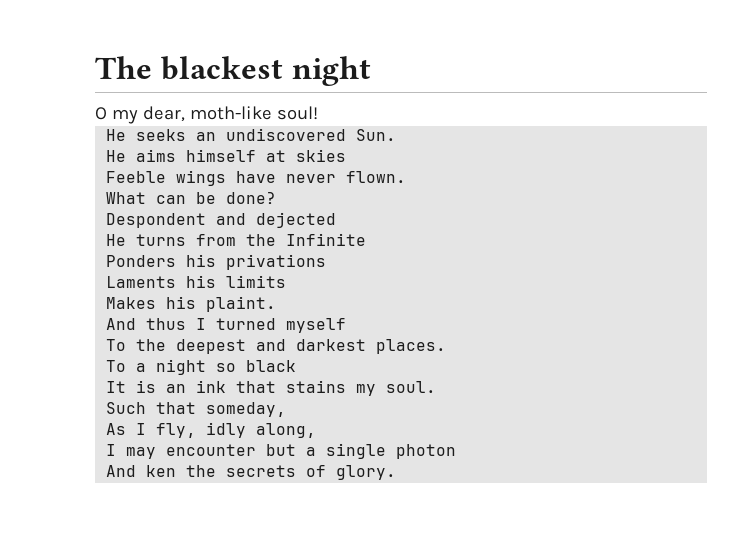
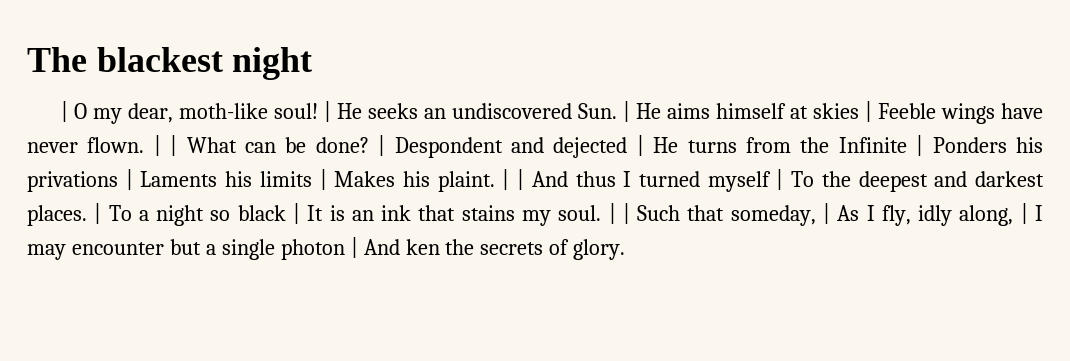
- O my dear, moth-like soul!
- He seeks an undiscovered Sun.
- He aims himself at skies
- Feeble wings have never flown.
- What can be done?
- Despondent and dejected
- He turns from the Infinite
- Ponders his privations
- Laments his limits
- Makes his plaint.
- And thus I turned myself
- To the deepest and darkest places.
- To a night so black
- It is an ink that stains my soul.
- Such that someday,
- As I fly, idly along,
- I may encounter but a single photon
- And ken the secrets of glory.
+ | O my dear, moth-like soul! | He seeks an undiscovered Sun. | He aims himself at skies | Feeble wings have never flown. | | What can be done? | Despondent and dejected | He turns from the Infinite | Ponders his privations | Laments his limits | Makes his plaint. | | And thus I turned myself | To the deepest and darkest places. | To a night so black | It is an ink that stains my soul. | | Such that someday, | As I fly, idly along, | I may encounter but a single photon | And ken the secrets of glory.

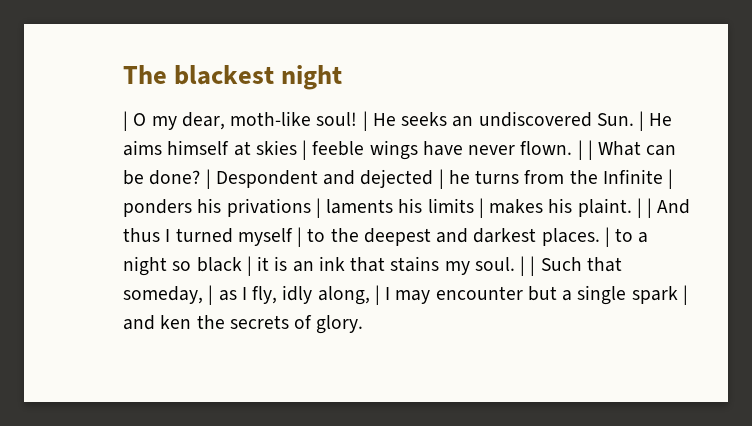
- | He seeks an undiscovered Sun. | He aims himself at skies | Feeble wings have never flown.
+ | He seeks an undiscovered Sun. | He aims himself at skies | feeble wings have never flown.
- | Despondent and dejected | He turns from the Infinite | Ponders his privations | Laments his limits | Makes his plaint.
+ | Despondent and dejected | he turns from the Infinite | ponders his privations | laments his limits | makes his plaint.
- | | And thus I turned myself | To the deepest and darkest places.
+ | | And thus I turned myself | to the deepest and darkest places.
- | To a night so black | It is an ink that stains my soul.
+ | to a night so black | it is an ink that stains my soul.
- | | Such that someday, | As I fly, idly along, | I may encounter but a single photon | And ken the secrets of glory.
+ | | Such that someday, | as I fly, idly along, | I may encounter but a single spark | and ken the secrets of glory.

